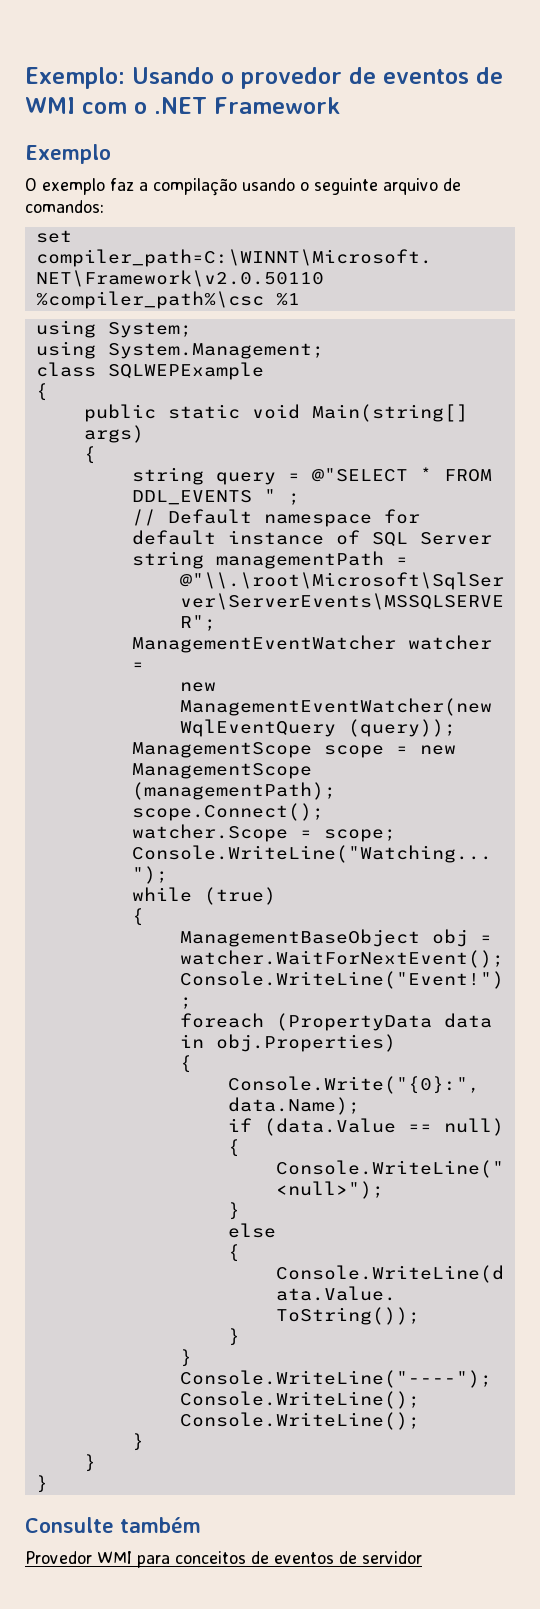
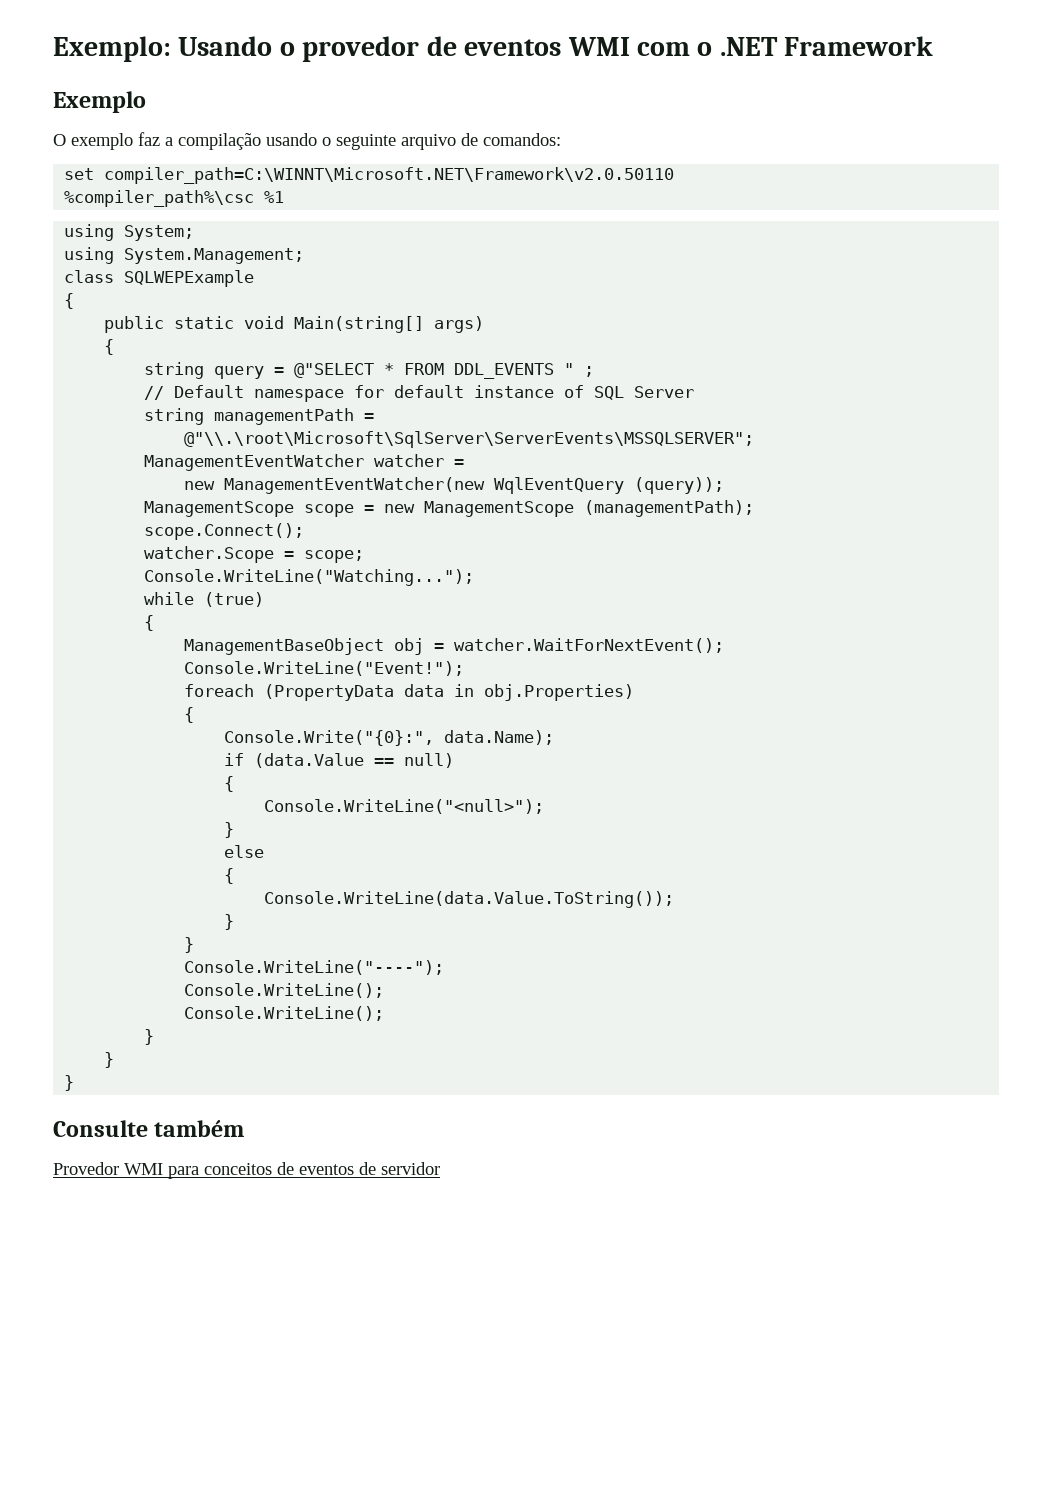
- Exemplo: Usando o provedor de eventos de WMI com o .NET Framework
+ Exemplo: Usando o provedor de eventos WMI com o .NET Framework

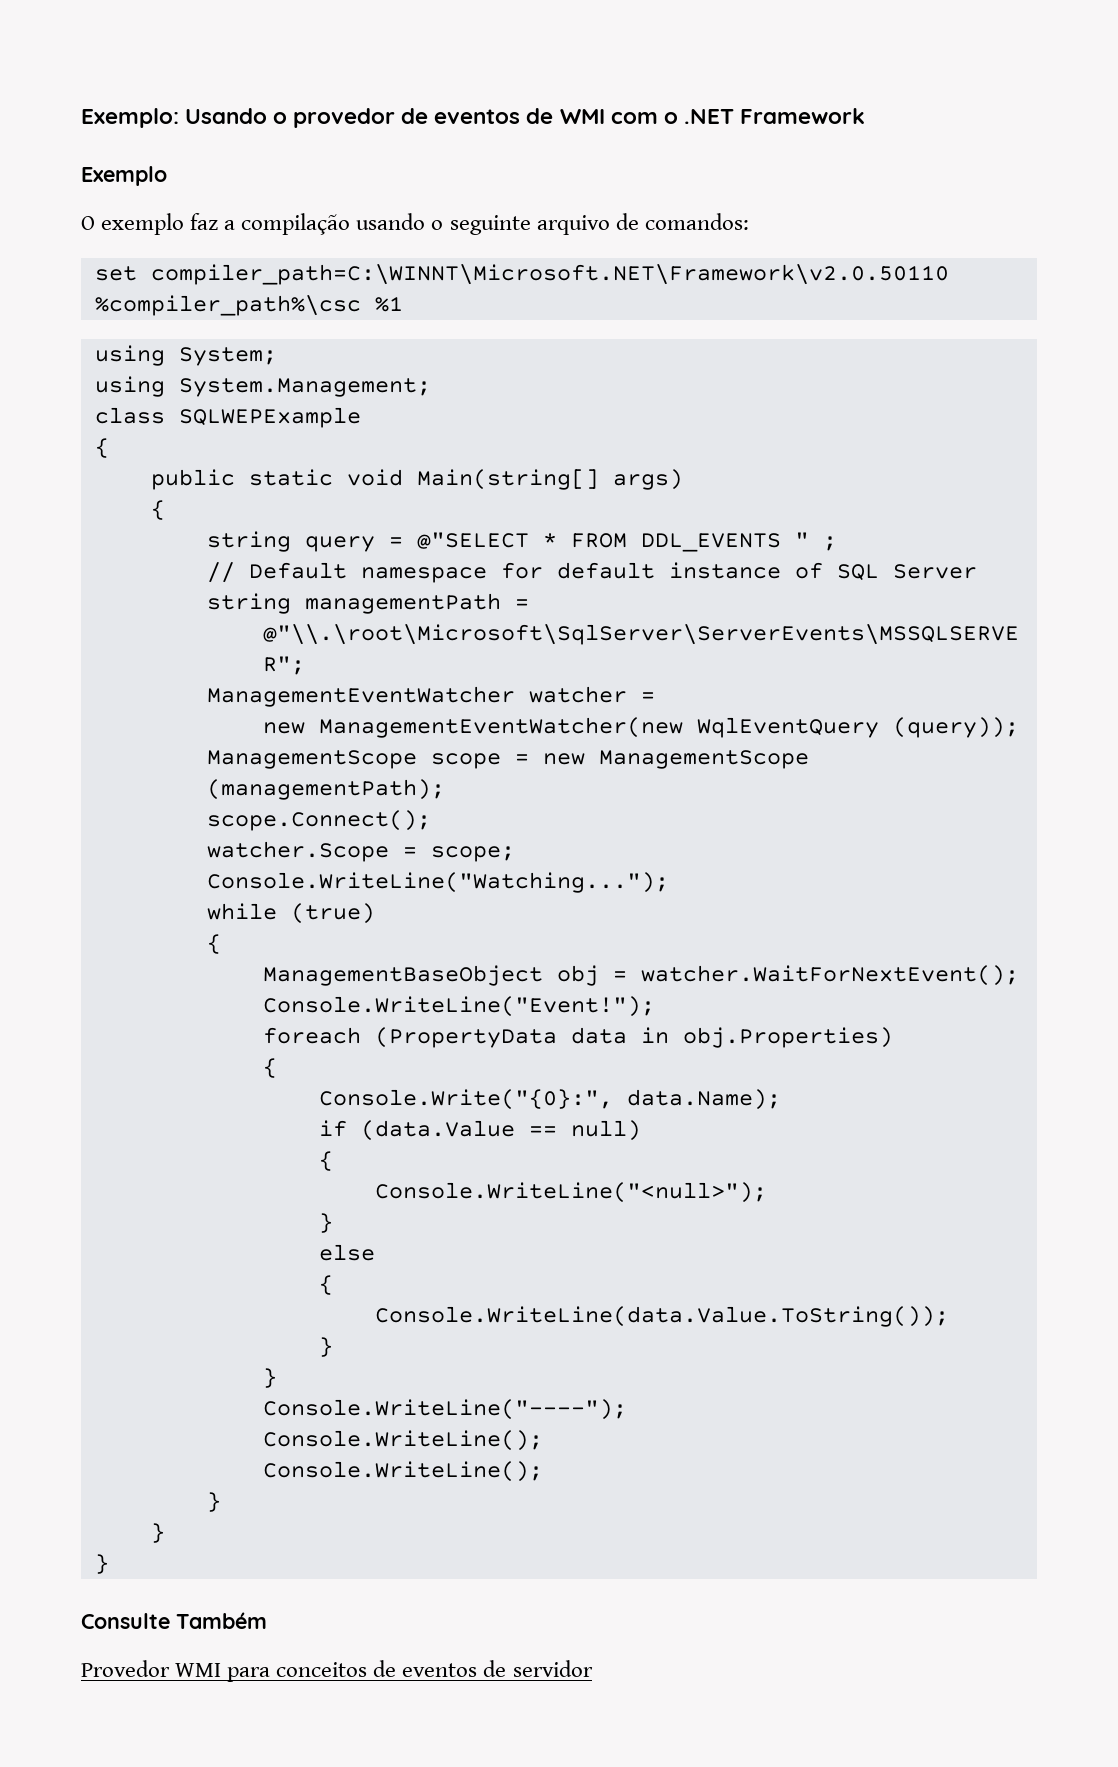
- Exemplo: Usando o provedor de eventos WMI com o .NET Framework
+ Exemplo: Usando o provedor de eventos de WMI com o .NET Framework
- Consulte também
+ Consulte Também

